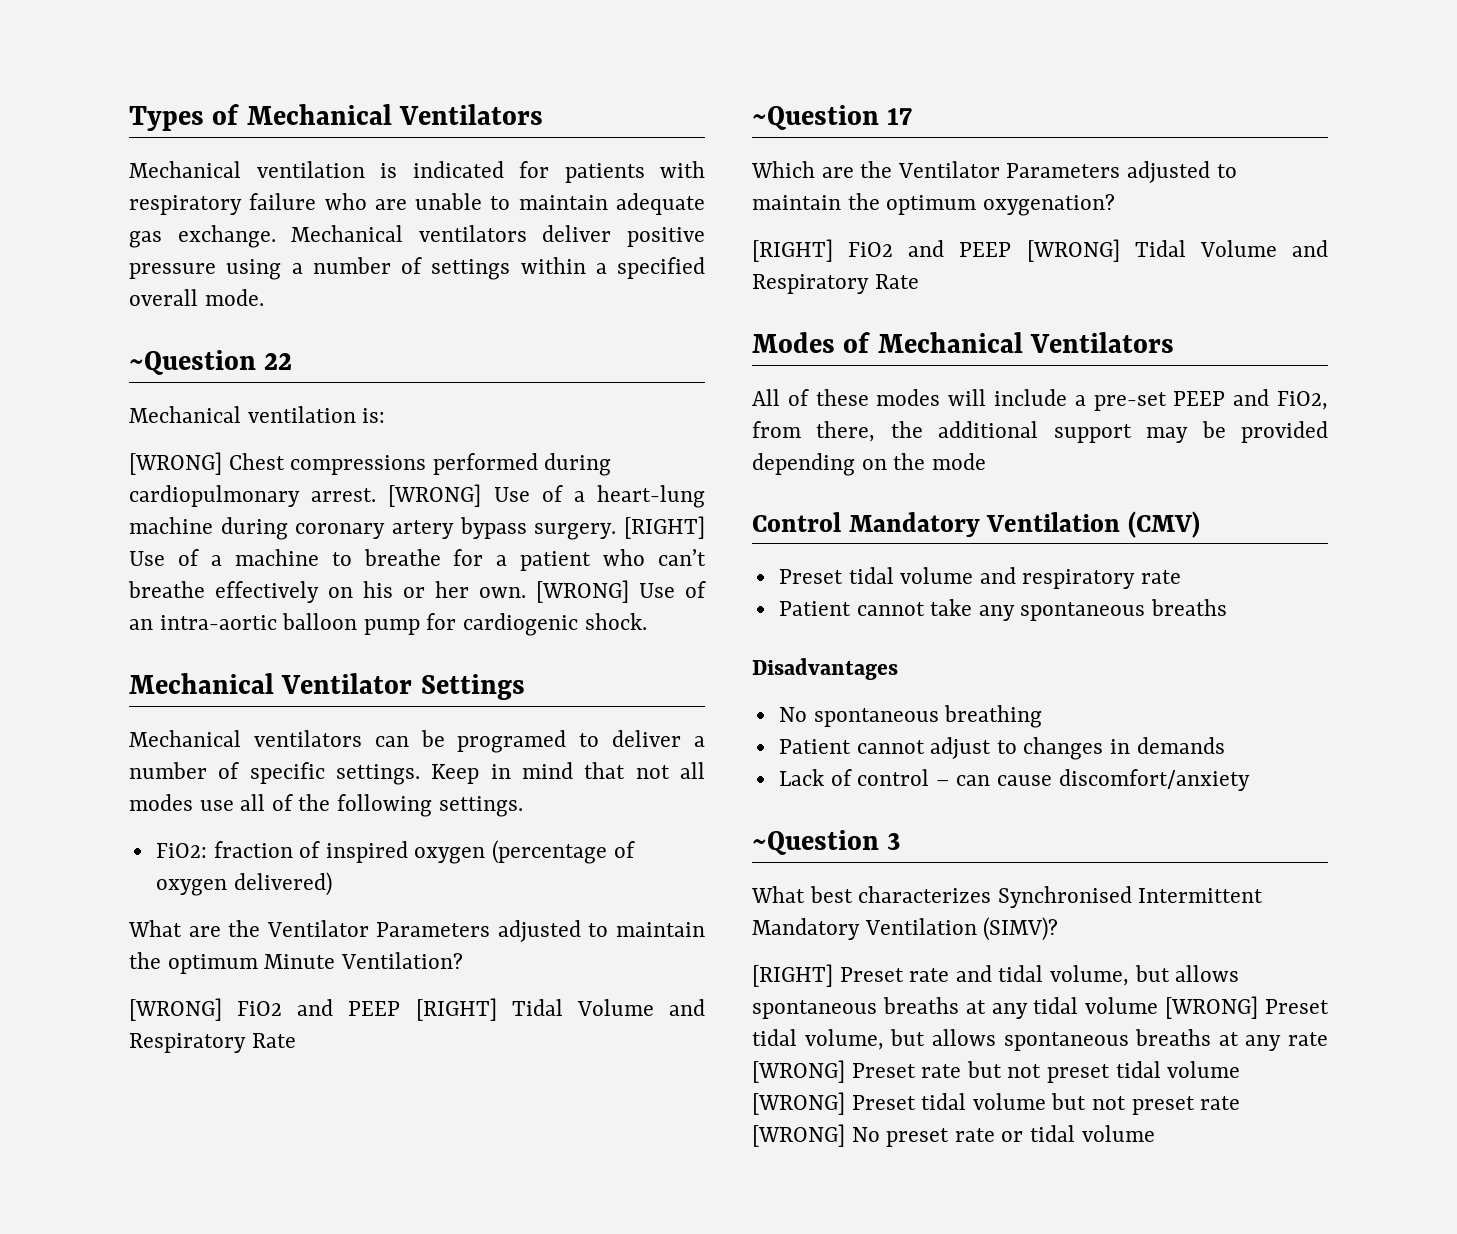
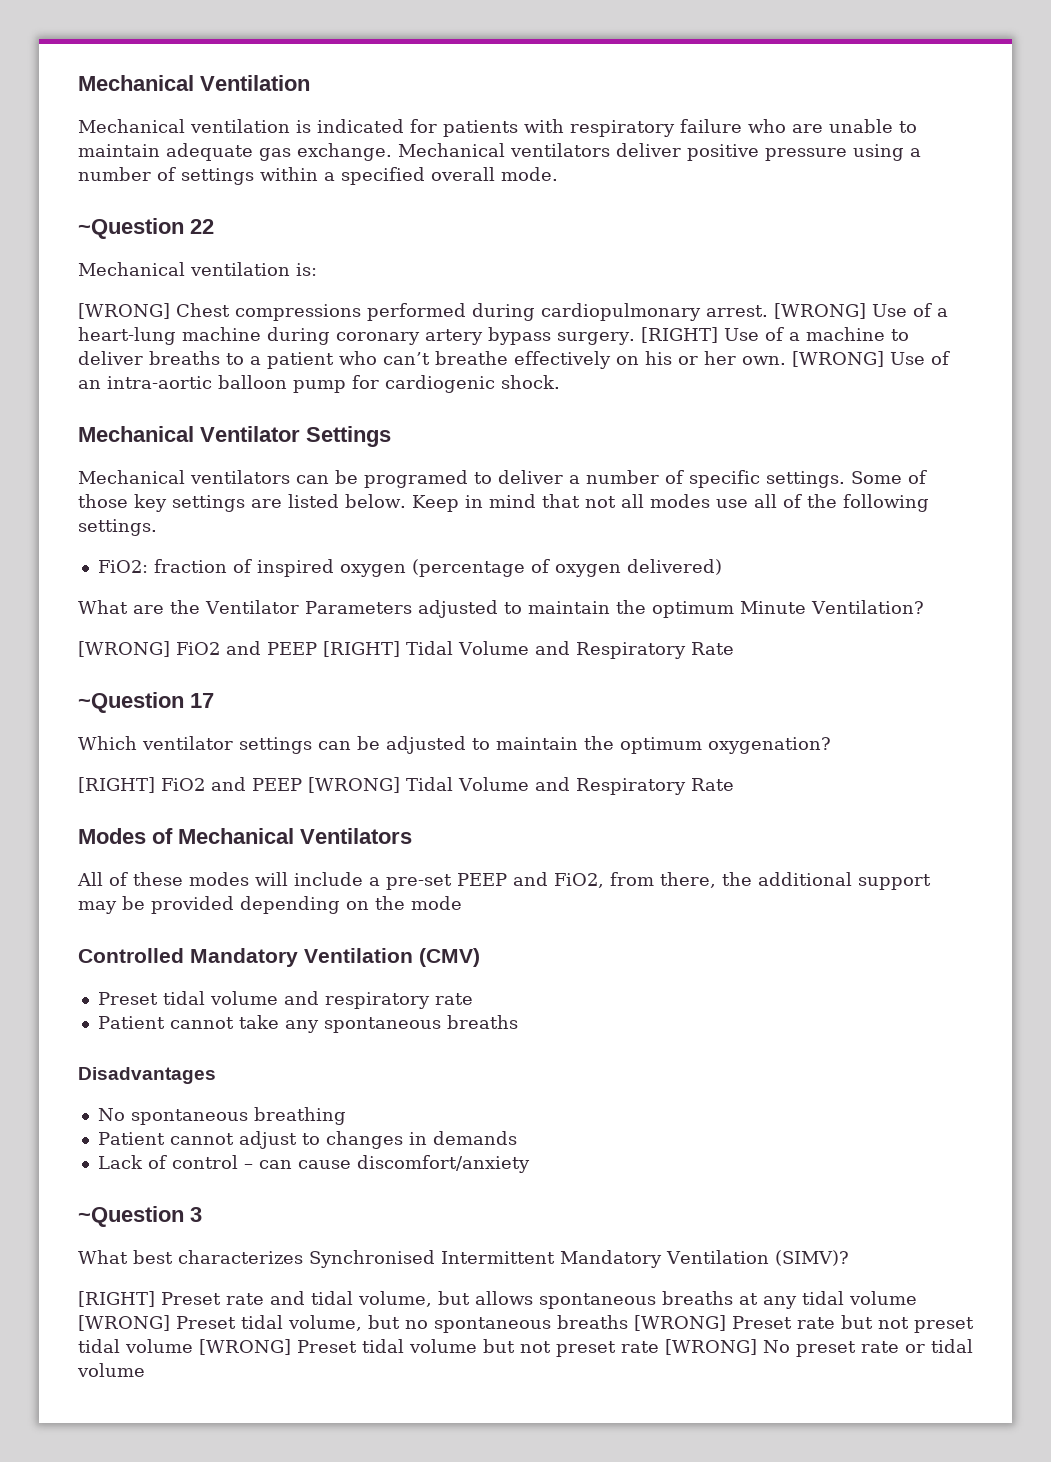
- Types of Mechanical Ventilators
+ Mechanical Ventilation
- [RIGHT] Use of a machine to breathe for a patient who can’t breathe effectively on his or her own.
+ [RIGHT] Use of a machine to deliver breaths to a patient who can’t breathe effectively on his or her own.
+ Some of those key settings are listed below.
- Which are the Ventilator Parameters adjusted to maintain the optimum oxygenation?
+ Which ventilator settings can be adjusted to maintain the optimum oxygenation?
- Control Mandatory Ventilation (CMV)
+ Controlled Mandatory Ventilation (CMV)
- [RIGHT] Preset rate and tidal volume, but allows spontaneous breaths at any tidal volume [WRONG] Preset tidal volume, but allows spontaneous breaths at any rate [WRONG] Preset rate but not preset tidal volume [WRONG] Preset tidal volume but not preset rate [WRONG] No preset rate or tidal volume
+ [RIGHT] Preset rate and tidal volume, but allows spontaneous breaths at any tidal volume [WRONG] Preset tidal volume, but no spontaneous breaths [WRONG] Preset rate but not preset tidal volume [WRONG] Preset tidal volume but not preset rate [WRONG] No preset rate or tidal volume

